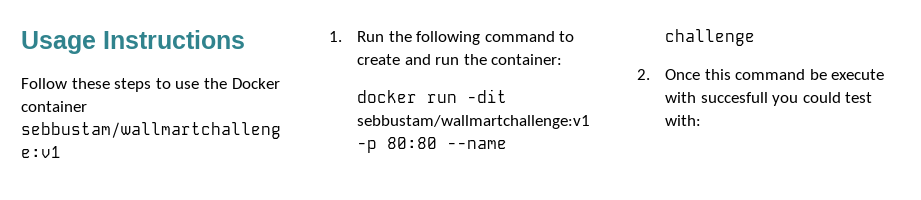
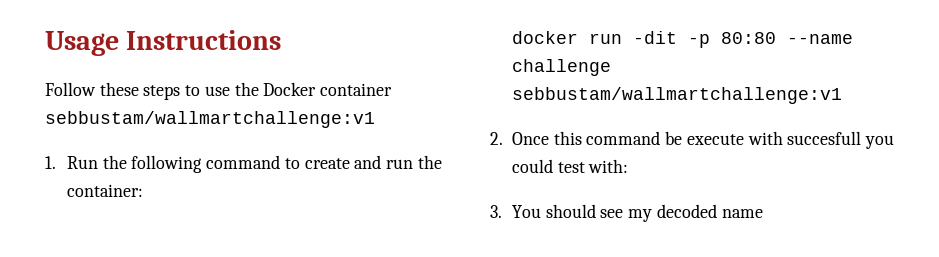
- docker run -dit sebbustam/wallmartchallenge:v1 -p 80:80 --name challenge
+ docker run -dit -p 80:80 --name challenge sebbustam/wallmartchallenge:v1
+ 3. You should see my decoded name

